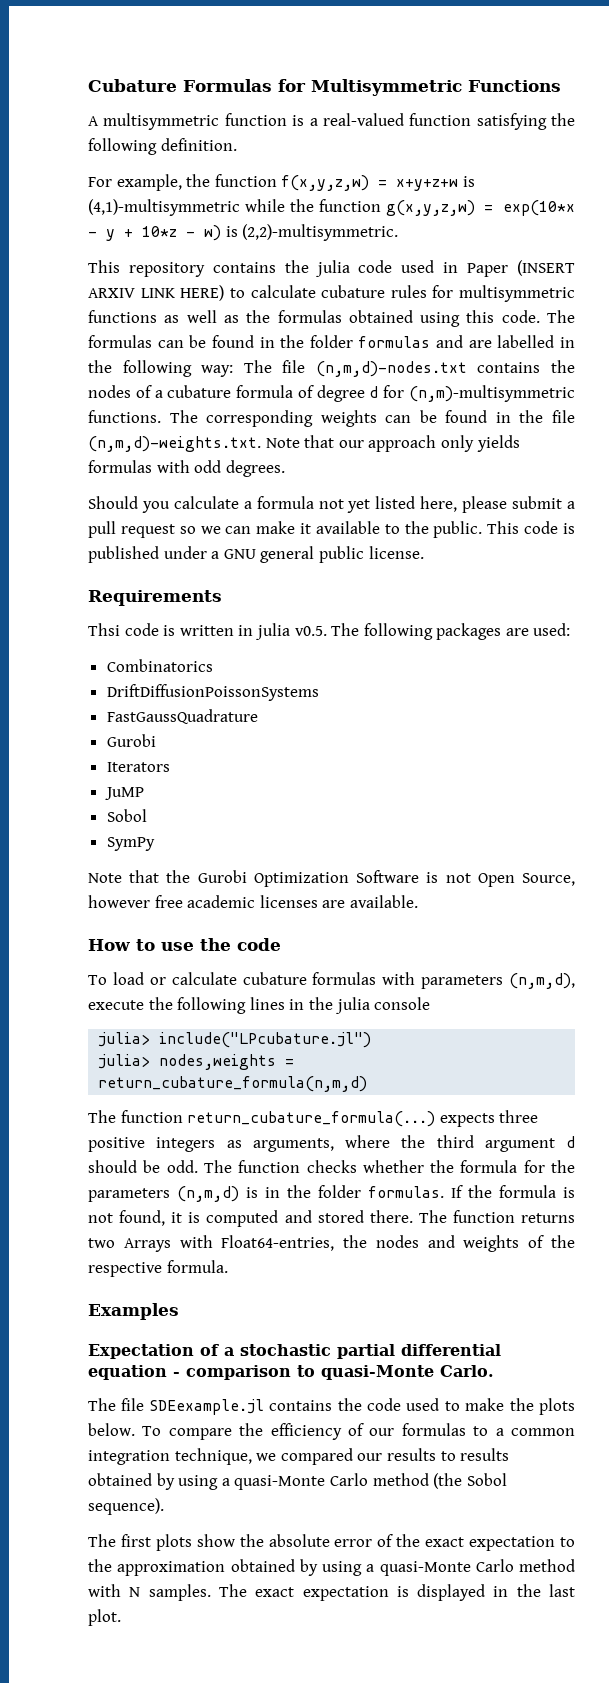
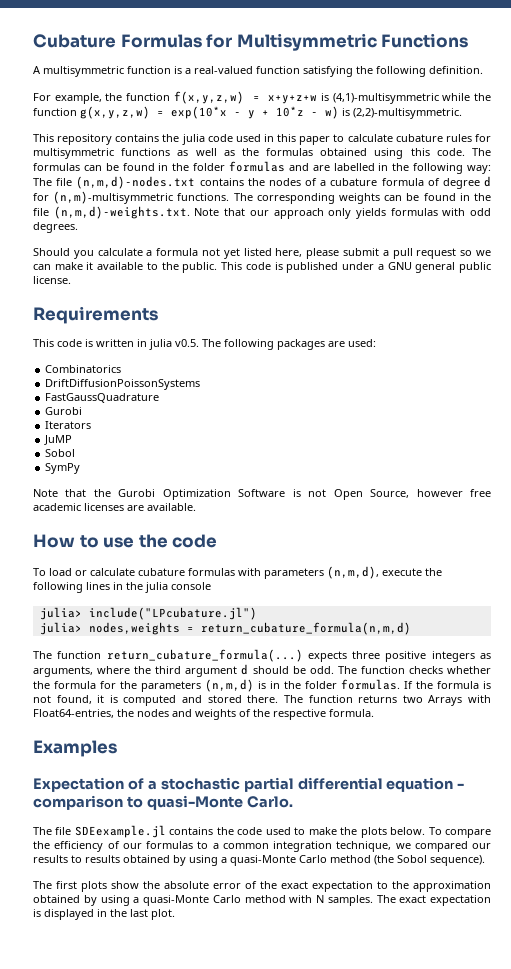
- This repository contains the julia code used in Paper (INSERT ARXIV LINK HERE) to calculate cubature rules for multisymmetric functions as well as the formulas obtained using this code.
+ This repository contains the julia code used in this paper to calculate cubature rules for multisymmetric functions as well as the formulas obtained using this code.
- Thsi code is written in julia v0.5. The following packages are used:
+ This code is written in julia v0.5. The following packages are used:

